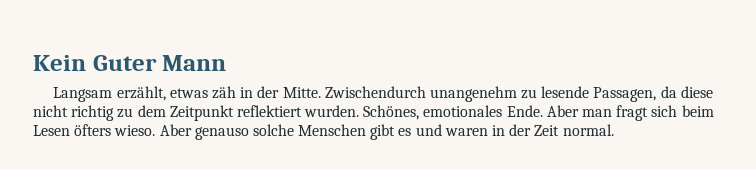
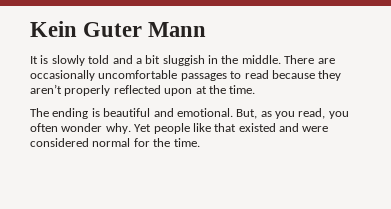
- Langsam erzählt, etwas zäh in der Mitte. Zwischendurch unangenehm zu lesende Passagen, da diese nicht richtig zu dem Zeitpunkt reflektiert wurden. Schönes, emotionales Ende. Aber man fragt sich beim Lesen öfters wieso. Aber genauso solche Menschen gibt es und waren in der Zeit normal.
+ It is slowly told and a bit sluggish in the middle. There are occasionally uncomfortable passages to read because they aren’t properly reflected upon at the time.
+ The ending is beautiful and emotional. But, as you read, you often wonder why. Yet people like that existed and were considered normal for the time.

